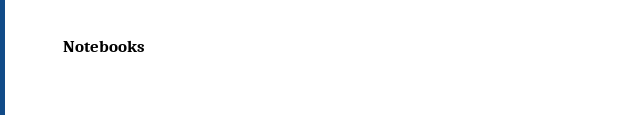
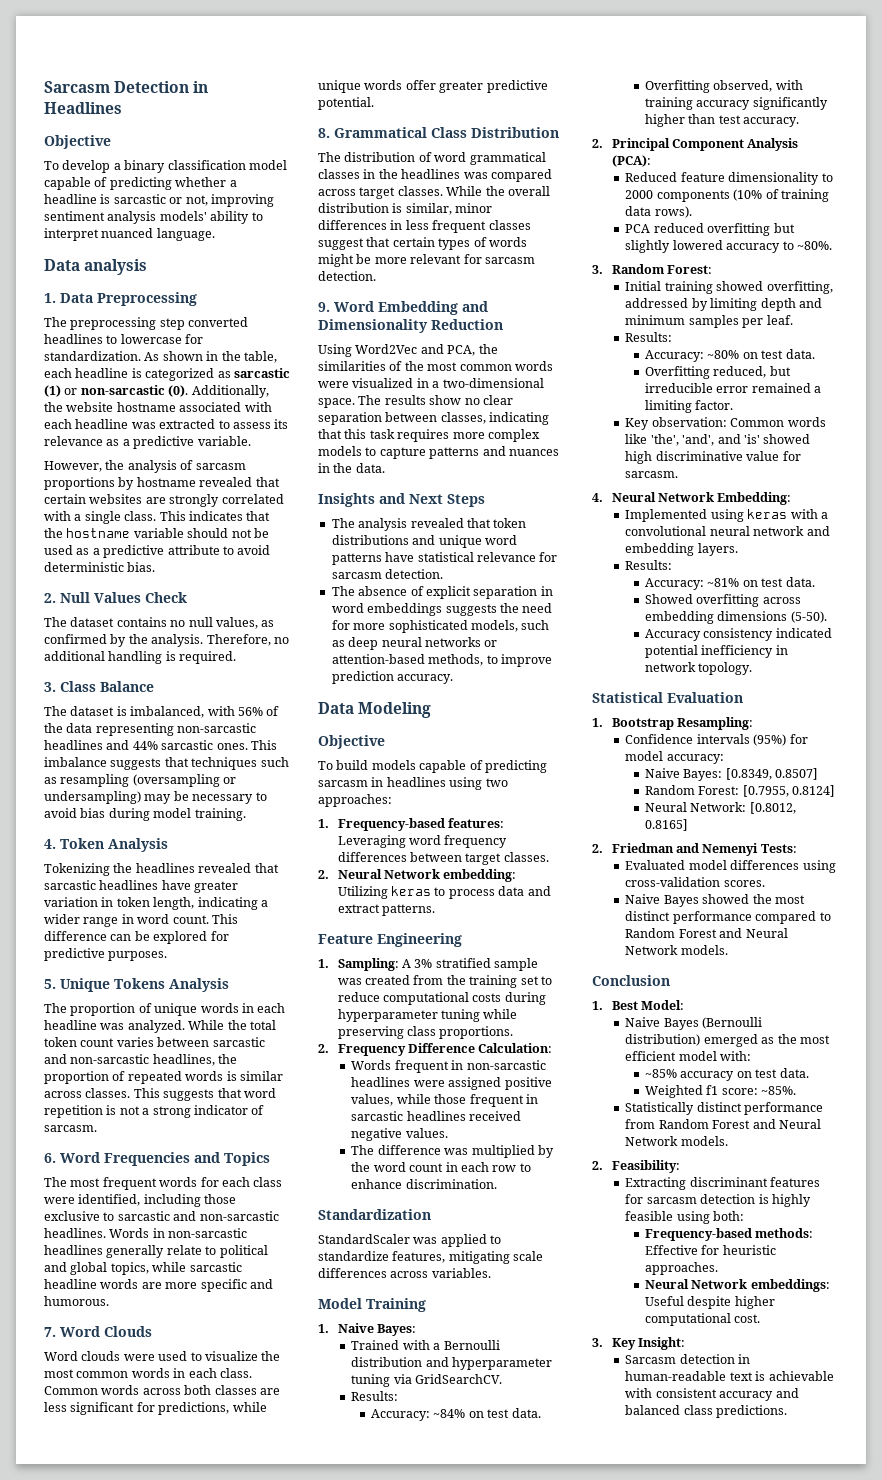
- Notebooks
+ Sarcasm Detection in Headlines
+ Objective
+ To develop a binary classification model capable of predicting whether a headline is sarcastic or not, improving sentiment analysis models' ability to interpret nuanced language.
+ Data analysis
+ 1. Data Preprocessing
+ The preprocessing step converted headlines to lowercase for standardization. As shown in the table, each headline is categorized as sarcastic (1) or non-sarcastic (0). Additionally, the website hostname associated with each headline was extracted to assess its relevance as a predictive variable.
+ However, the analysis of sarcasm proportions by hostname revealed that certain websites are strongly correlated with a single class. This indicates that the hostname variable should not be used as a predictive attribute to avoid deterministic bias.
+ 2. Null Values Check
+ The dataset contains no null values, as confirmed by the analysis. Therefore, no additional handling is required.
+ 3. Class Balance
+ The dataset is imbalanced, with 56% of the data representing non-sarcastic headlines and 44% sarcastic ones. This imbalance suggests that techniques such as resampling (oversampling or undersampling) may be necessary to avoid bias during model training.
+ 4. Token Analysis
+ Tokenizing the headlines revealed that sarcastic headlines have greater variation in token length, indicating a wider range in word count. This difference can be explored for predictive purposes.
+ 5. Unique Tokens Analysis
+ The proportion of unique words in each headline was analyzed. While the total token count varies between sarcastic and non-sarcastic headlines, the proportion of repeated words is similar across classes. This suggests that word repetition is not a strong indicator of sarcasm.
+ 6. Word Frequencies and Topics
+ The most frequent words for each class were identified, including those exclusive to sarcastic and non-sarcastic headlines. Words in non-sarcastic headlines generally relate to political and global topics, while sarcastic headline words are more specific and humorous.
+ 7. Word Clouds
+ Word clouds were used to visualize the most common words in each class. Common words across both classes are less significant for predictions, while unique words offer greater predictive potential.
+ 8. Grammatical Class Distribution
+ The distribution of word grammatical classes in the headlines was compared across target classes. While the overall distribution is similar, minor differences in less frequent classes suggest that certain types of words might be more relevant for sarcasm detection.
+ 9. Word Embedding and Dimensionality Reduction
+ Using Word2Vec and PCA, the similarities of the most common words were visualized in a two-dimensional space. The results show no clear separation between classes, indicating that this task requires more complex models to capture patterns and nuances in the data.
+ Insights and Next Steps
+ The analysis revealed that token distributions and unique word patterns have statistical relevance for sarcasm detection.
+ The absence of explicit separation in word embeddings suggests the need for more sophisticated models, such as deep neural networks or attention-based methods, to improve prediction accuracy.
+ Data Modeling
+ Objective
+ To build models capable of predicting sarcasm in headlines using two approaches:
+ 1. Frequency-based features: Leveraging word frequency differences between target classes.
+ 2. Neural Network embedding: Utilizing keras to process data and extract patterns.
+ Feature Engineering
+ 1. Sampling: A 3% stratified sample was created from the training set to reduce computational costs during hyperparameter tuning while preserving class proportions.
+ 2. Frequency Difference Calculation:
+ Words frequent in non-sarcastic headlines were assigned positive values, while those frequent in sarcastic headlines received negative values.
+ The difference was multiplied by the word count in each row to enhance discrimination.
+ Standardization
+ StandardScaler was applied to standardize features, mitigating scale differences across variables.
+ Model Training
+ 1. Naive Bayes:
+ Trained with a Bernoulli distribution and hyperparameter tuning via GridSearchCV.
+ Results:
+ Accuracy: ~84% on test data.
+ Overfitting observed, with training accuracy significantly higher than test accuracy.
+ 2. Principal Component Analysis (PCA):
+ Reduced feature dimensionality to 2000 components (10% of training data rows).
+ PCA reduced overfitting but slightly lowered accuracy to ~80%.
+ 3. Random Forest:
+ Initial training showed overfitting, addressed by limiting depth and minimum samples per leaf.
+ Results:
+ Accuracy: ~80% on test data.
+ Overfitting reduced, but irreducible error remained a limiting factor.
+ Key observation: Common words like 'the', 'and', and 'is' showed high discriminative value for sarcasm.
+ 4. Neural Network Embedding:
+ Implemented using keras with a convolutional neural network and embedding layers.
+ Results:
+ Accuracy: ~81% on test data.
+ Showed overfitting across embedding dimensions (5-50).
+ Accuracy consistency indicated potential inefficiency in network topology.
+ Statistical Evaluation
+ 1. Bootstrap Resampling:
+ Confidence intervals (95%) for model accuracy:
+ Naive Bayes: [0.8349, 0.8507]
+ Random Forest: [0.7955, 0.8124]
+ Neural Network: [0.8012, 0.8165]
+ 2. Friedman and Nemenyi Tests:
+ Evaluated model differences using cross-validation scores.
+ Naive Bayes showed the most distinct performance compared to Random Forest and Neural Network models.
+ Conclusion
+ 1. Best Model:
+ Naive Bayes (Bernoulli distribution) emerged as the most efficient model with:
+ ~85% accuracy on test data.
+ Weighted f1 score: ~85%.
+ Statistically distinct performance from Random Forest and Neural Network models.
+ 2. Feasibility:
+ Extracting discriminant features for sarcasm detection is highly feasible using both:
+ Frequency-based methods: Effective for heuristic approaches.
+ Neural Network embeddings: Useful despite higher computational cost.
+ 3. Key Insight:
+ Sarcasm detection in human-readable text is achievable with consistent accuracy and balanced class predictions.

